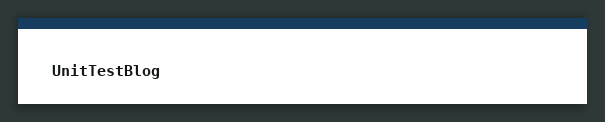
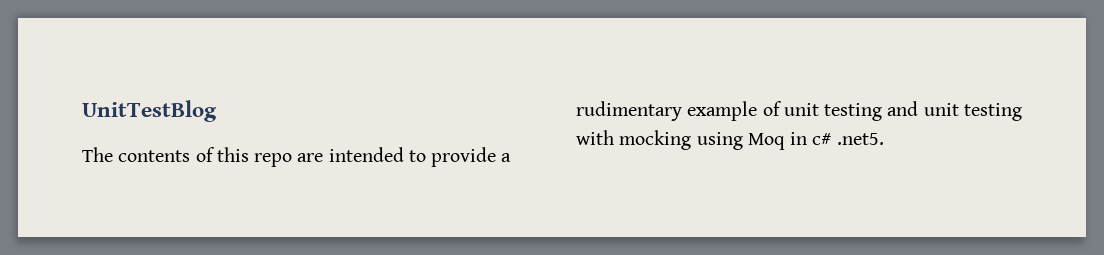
+ The contents of this repo are intended to provide a rudimentary example of unit testing and unit testing with mocking using Moq in c# .net5.

